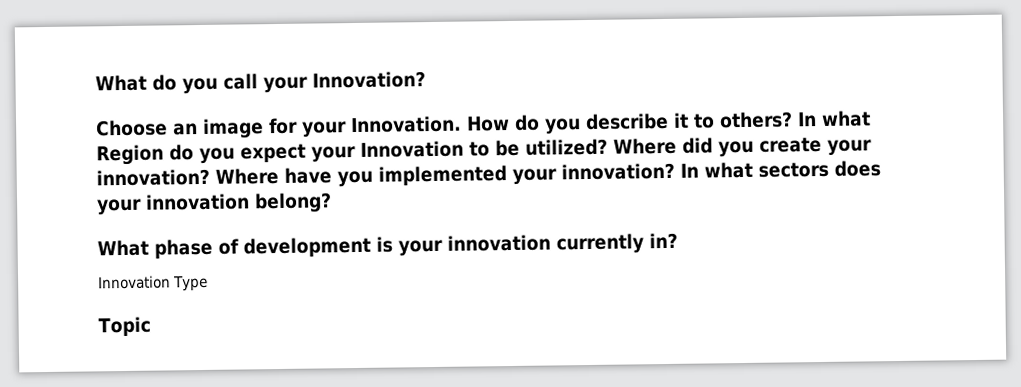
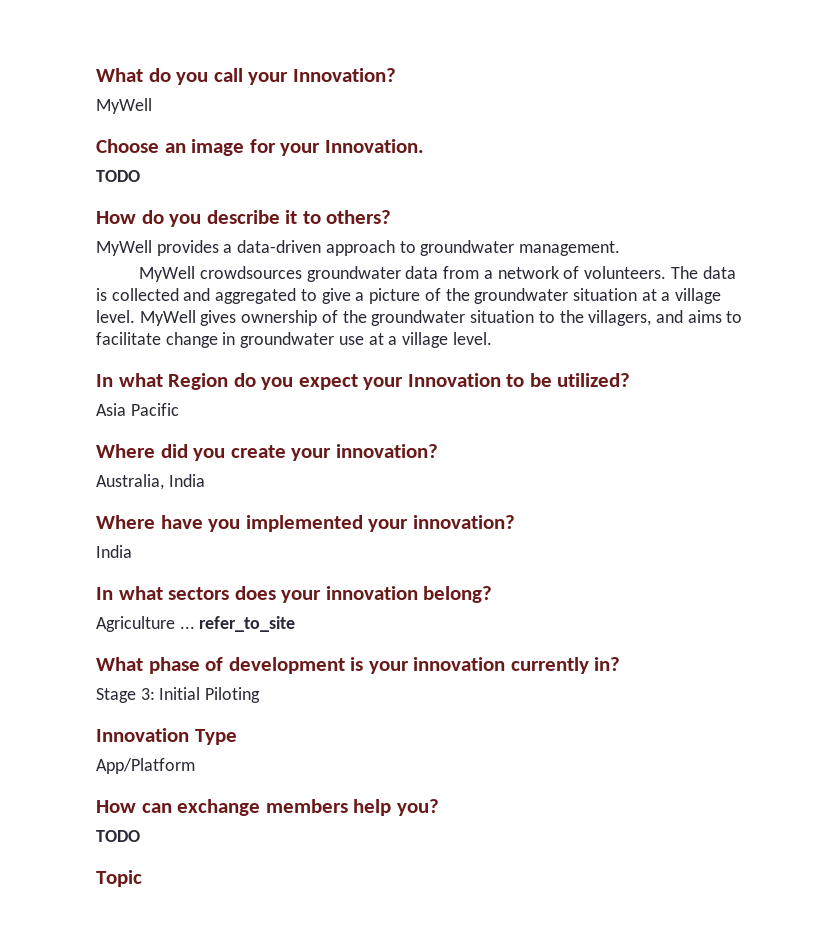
  What do you call your Innovation?
+ MyWell
- Choose an image for your Innovation. How do you describe it to others? In what Region do you expect your Innovation to be utilized? Where did you create your innovation? Where have you implemented your innovation? In what sectors does your innovation belong?
+ Choose an image for your Innovation.
+ TODO
+ How do you describe it to others?
+ MyWell provides a data-driven approach to groundwater management.
+ MyWell crowdsources groundwater data from a network of volunteers. The data is collected and aggregated to give a picture of the groundwater situation at a village level. MyWell gives ownership of the groundwater situation to the villagers, and aims to facilitate change in groundwater use at a village level.
+ In what Region do you expect your Innovation to be utilized?
+ Asia Pacific
+ Where did you create your innovation?
+ Australia, India
+ Where have you implemented your innovation?
+ India
+ In what sectors does your innovation belong?
+ Agriculture ... refer_to_site
+ Stage 3: Initial Piloting
  Innovation Type
+ App/Platform
+ How can exchange members help you?
+ TODO

